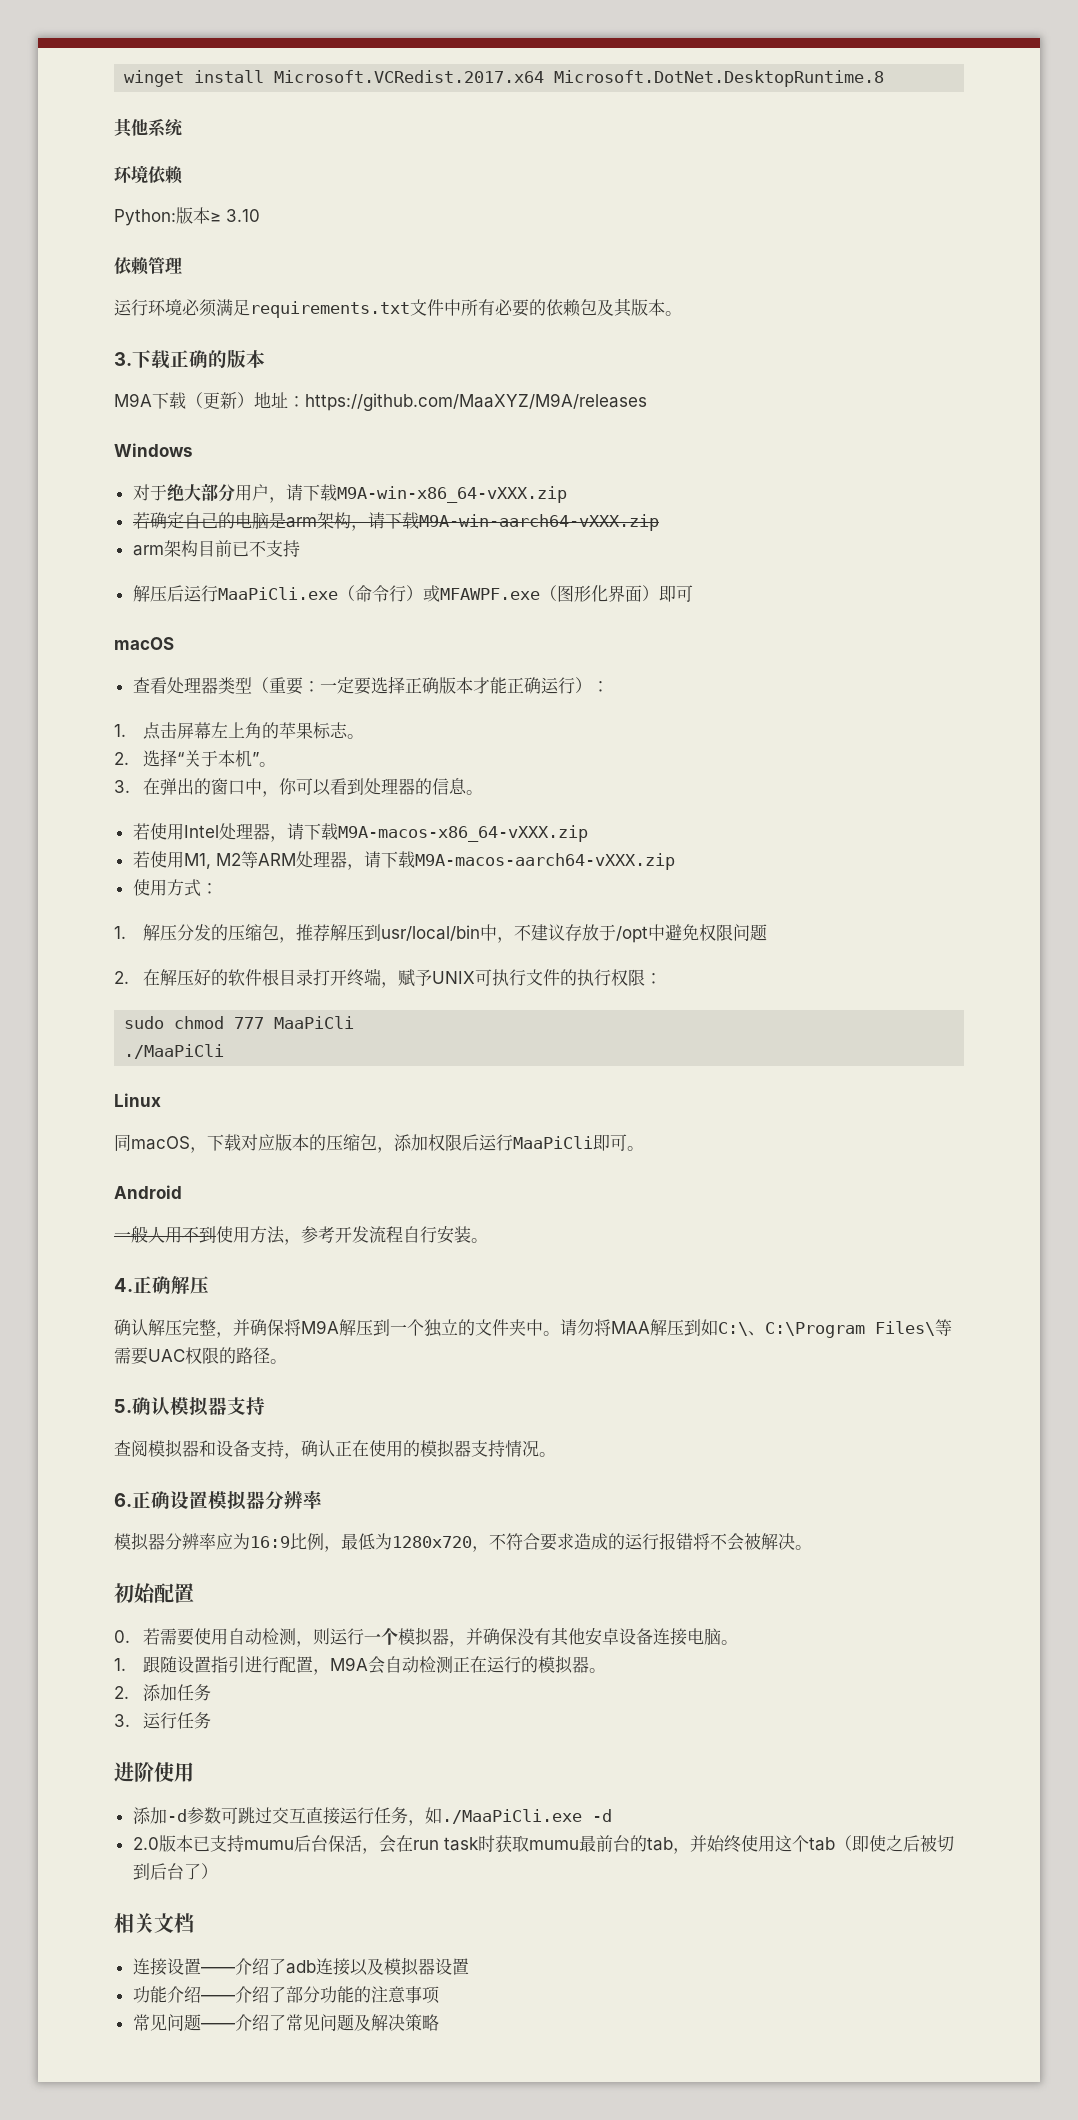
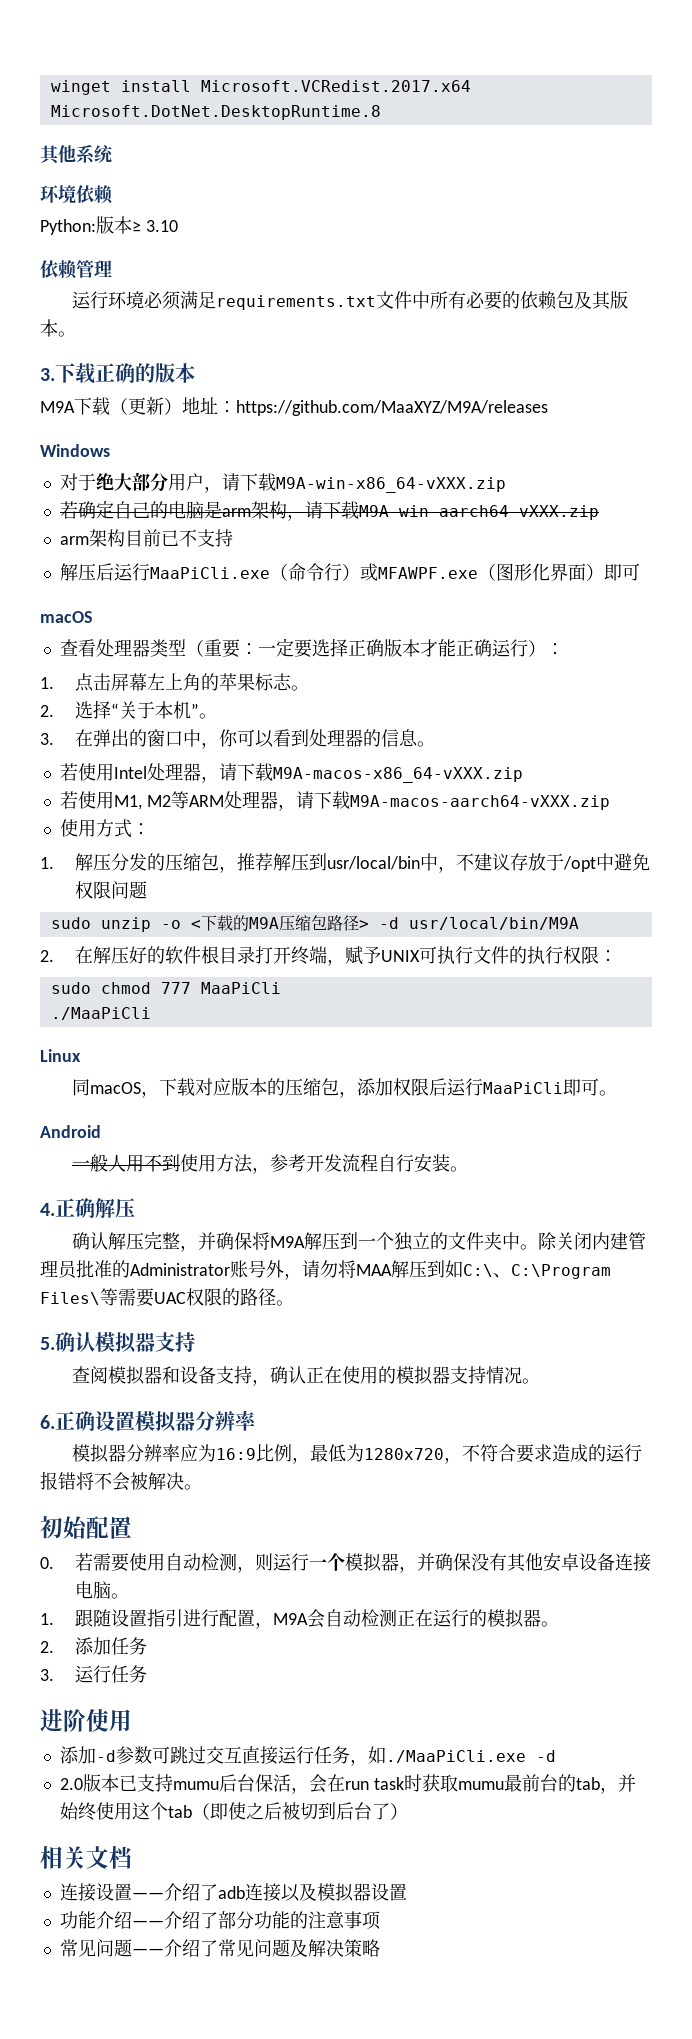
+ sudo unzip -o <下载的M9A压缩包路径> -d usr/local/bin/M9A
- 请勿将MAA解压到如C:\、C:\Program Files\等需要UAC权限的路径。
+ 除关闭内建管理员批准的Administrator账号外，请勿将MAA解压到如C:\、C:\Program Files\等需要UAC权限的路径。

